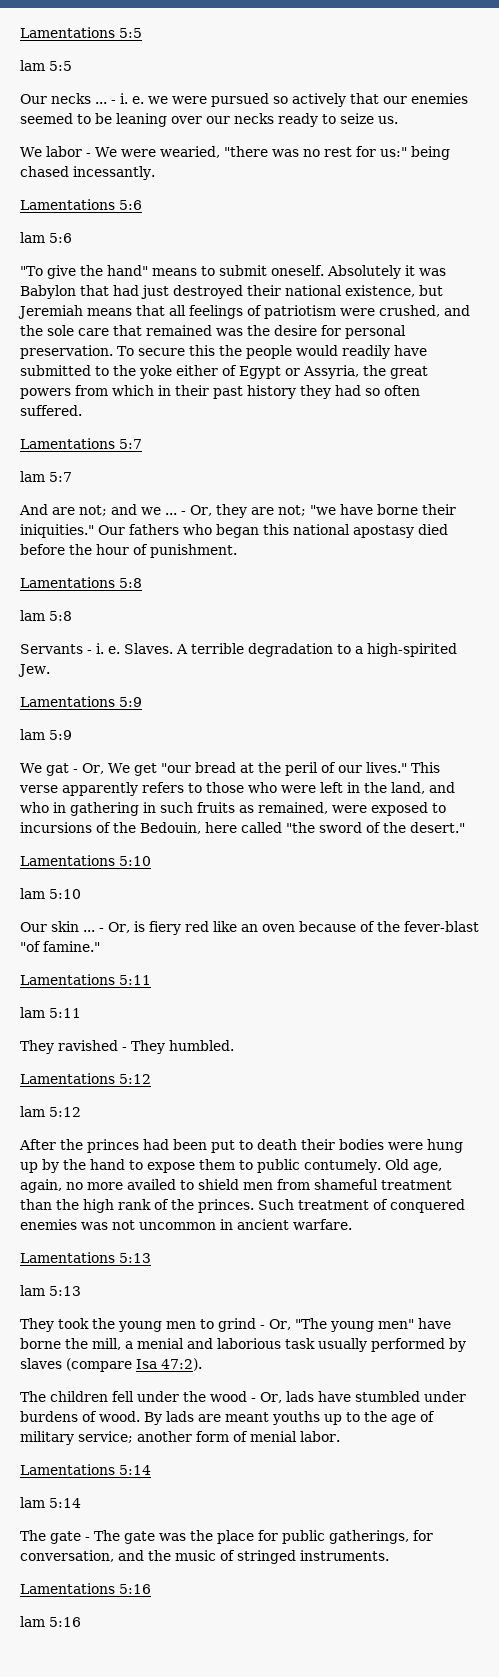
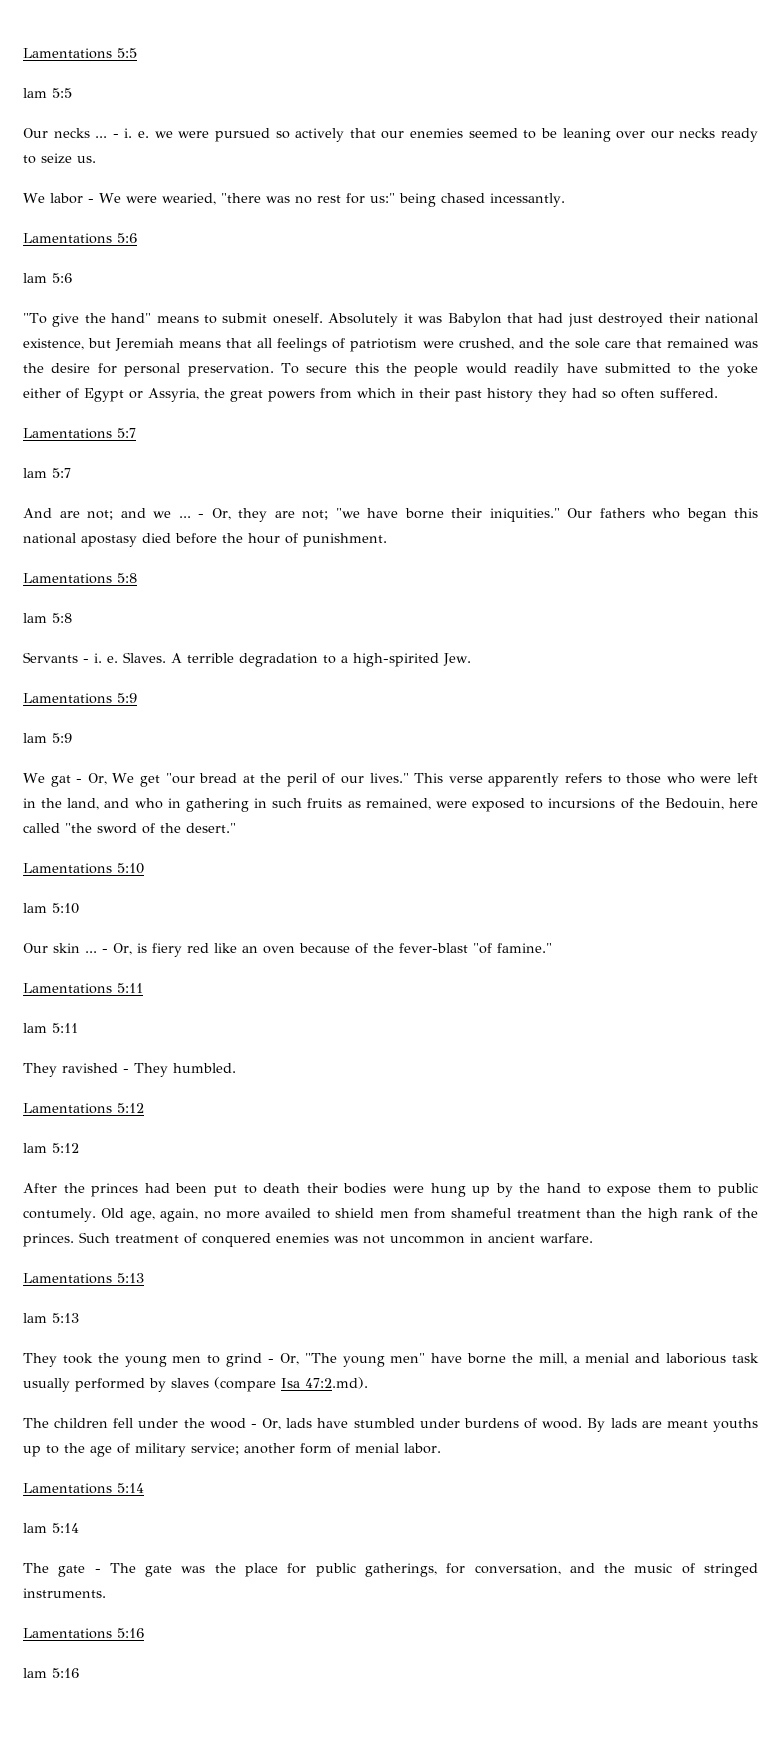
- They took the young men to grind - Or, "The young men" have borne the mill, a menial and laborious task usually performed by slaves (compare Isa 47:2).
+ They took the young men to grind - Or, "The young men" have borne the mill, a menial and laborious task usually performed by slaves (compare Isa 47:2.md).

